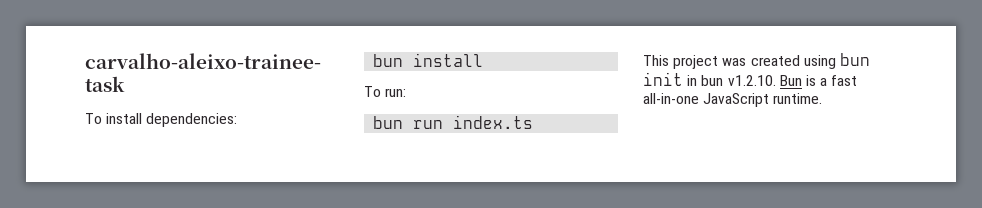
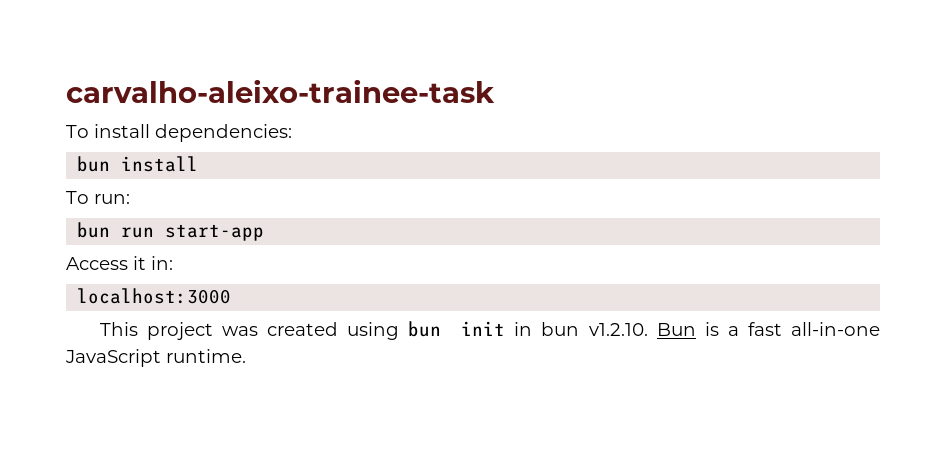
- bun run index.ts
+ bun run start-app
+ Access it in:
+ localhost:3000

